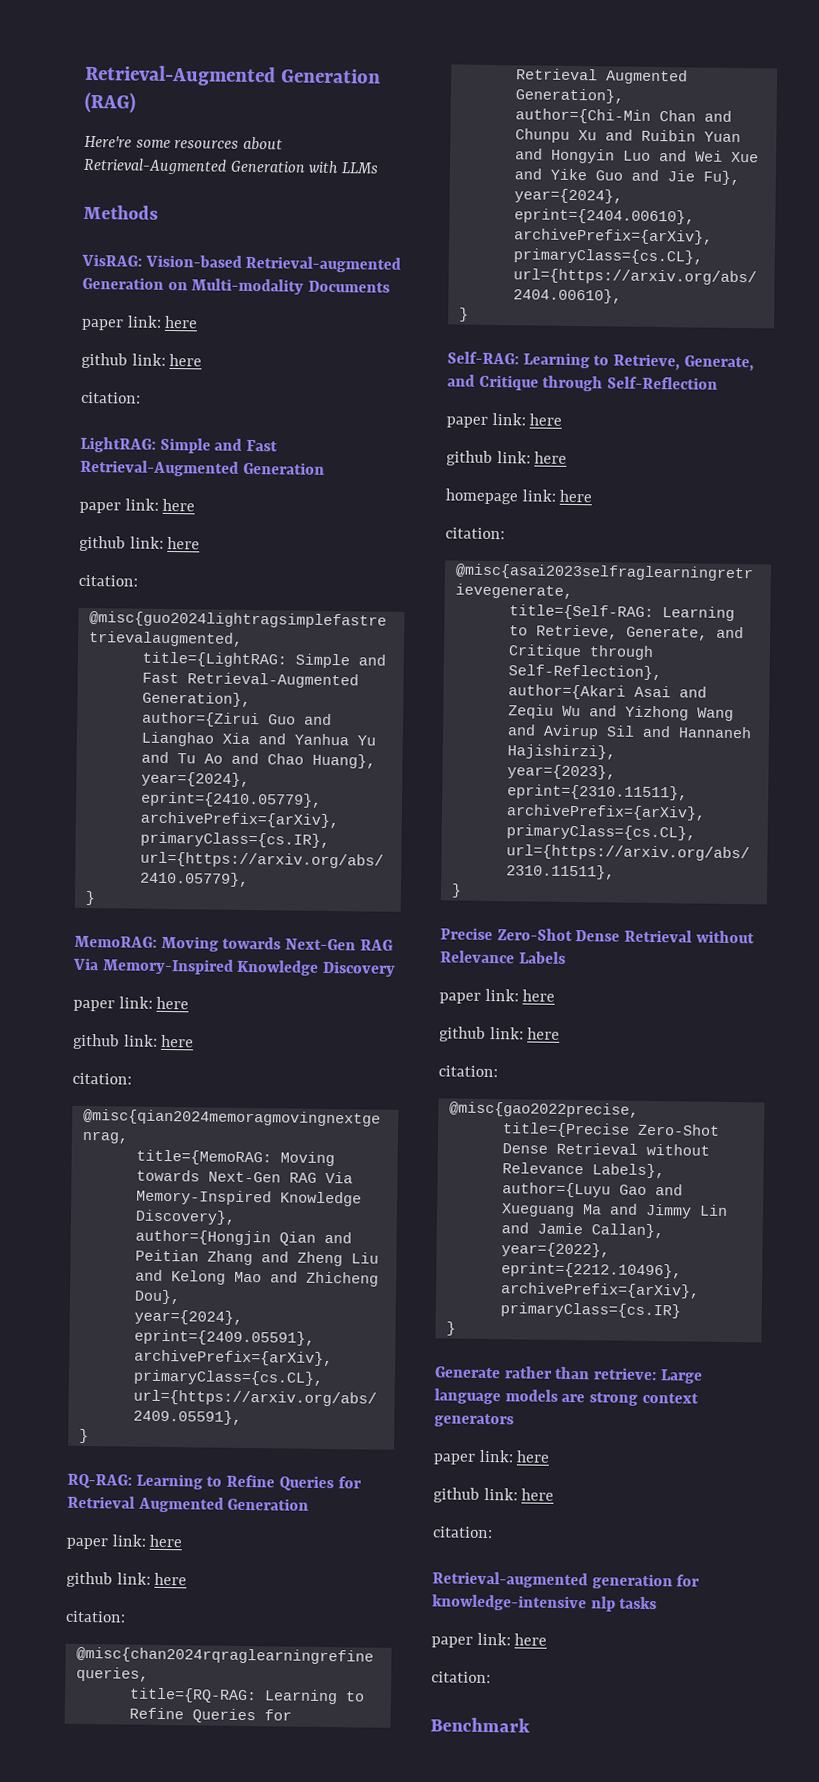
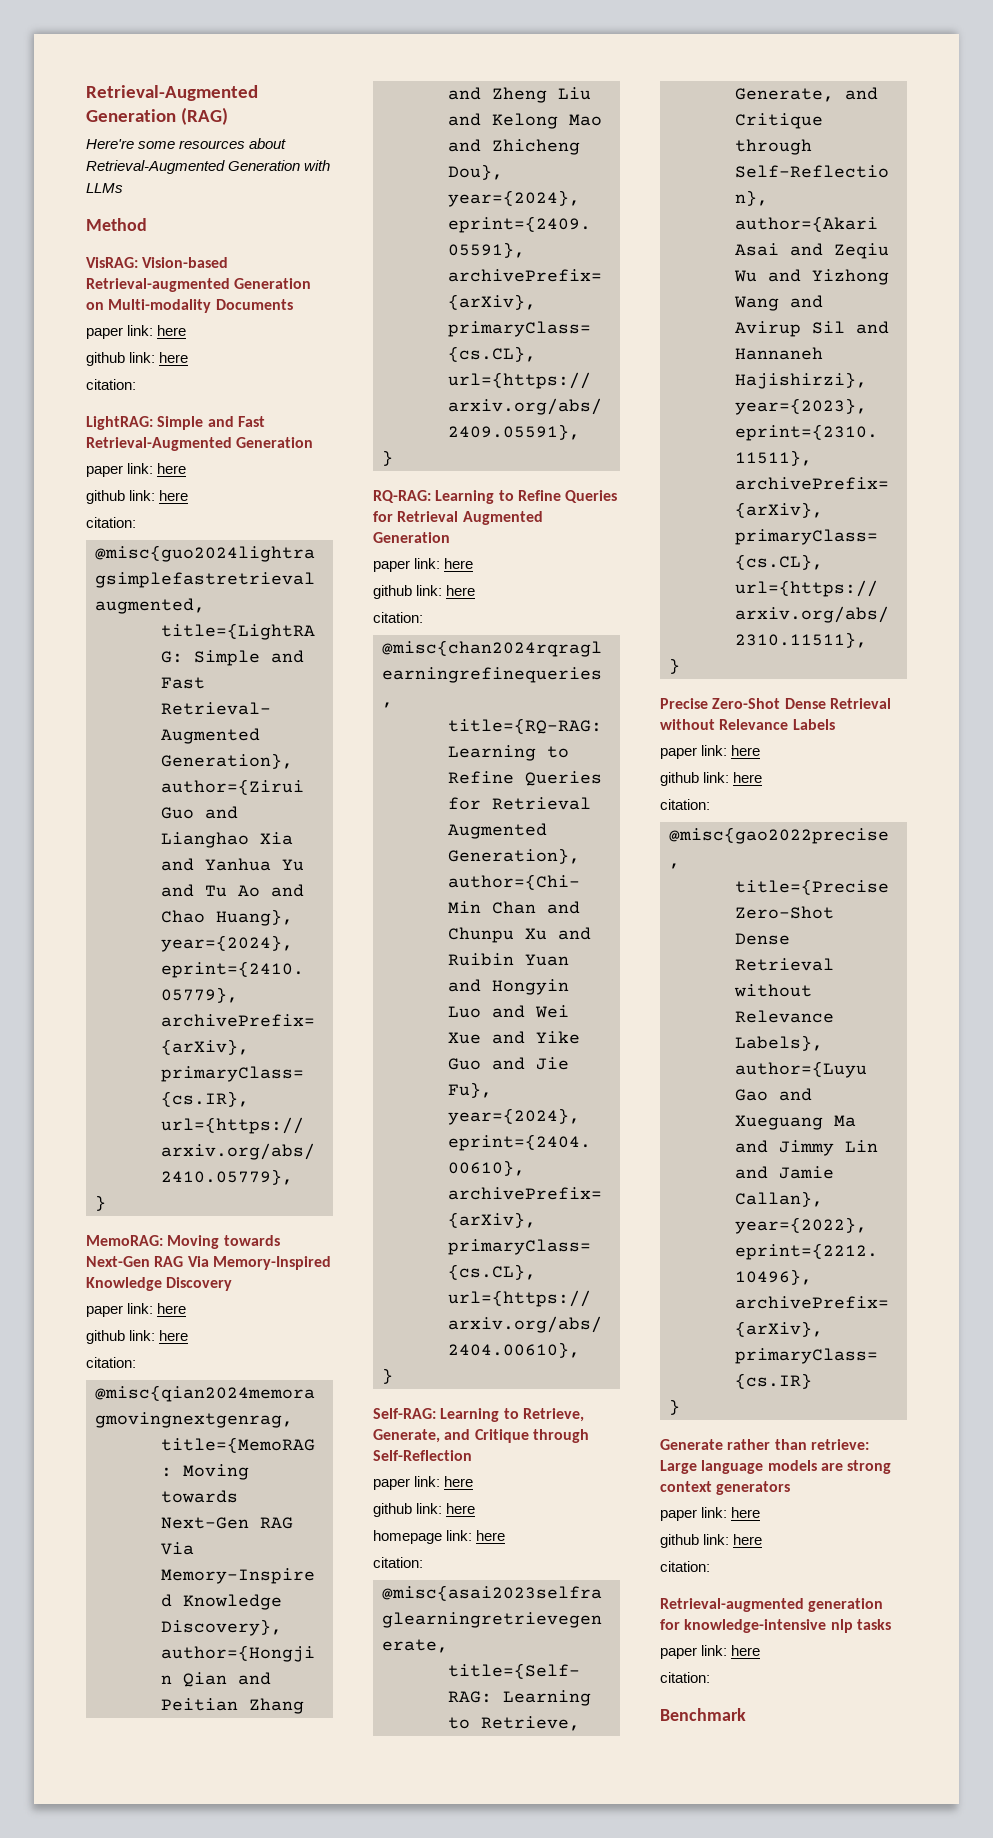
- Methods
+ Method

